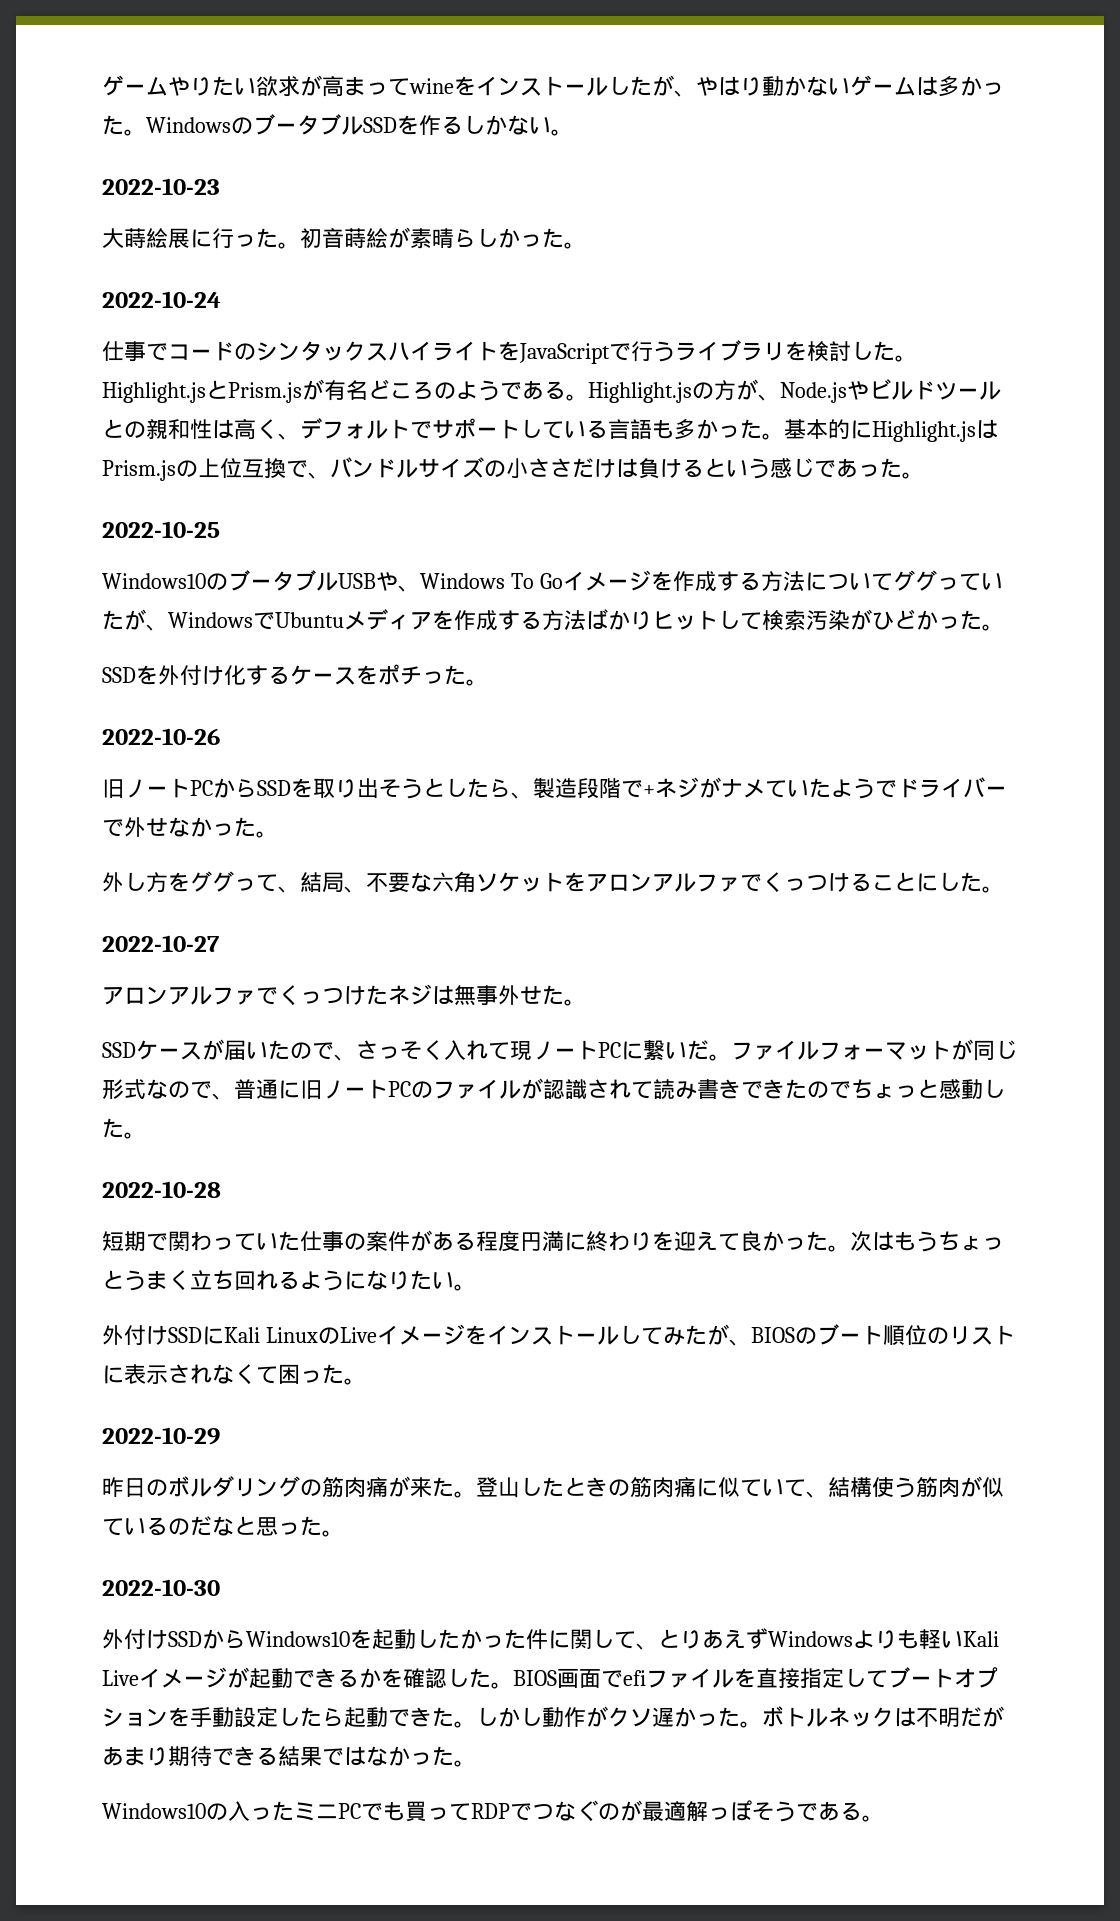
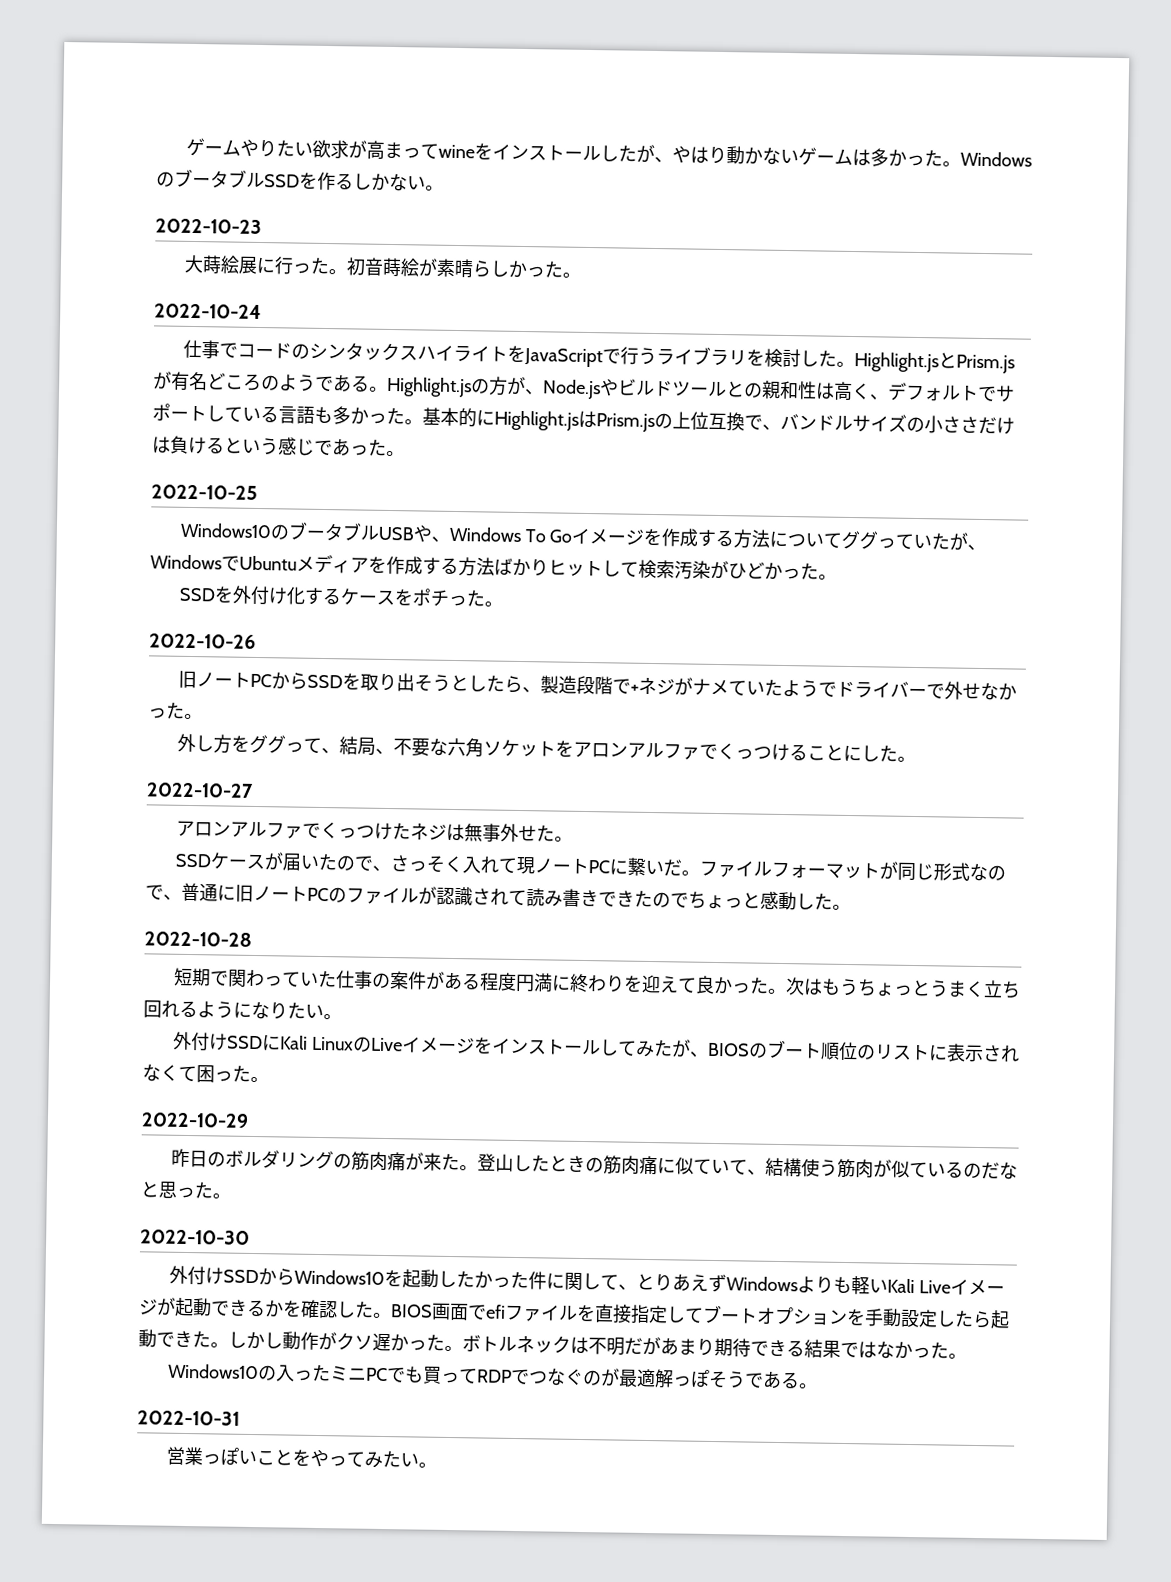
+ 2022-10-31
+ 営業っぽいことをやってみたい。

